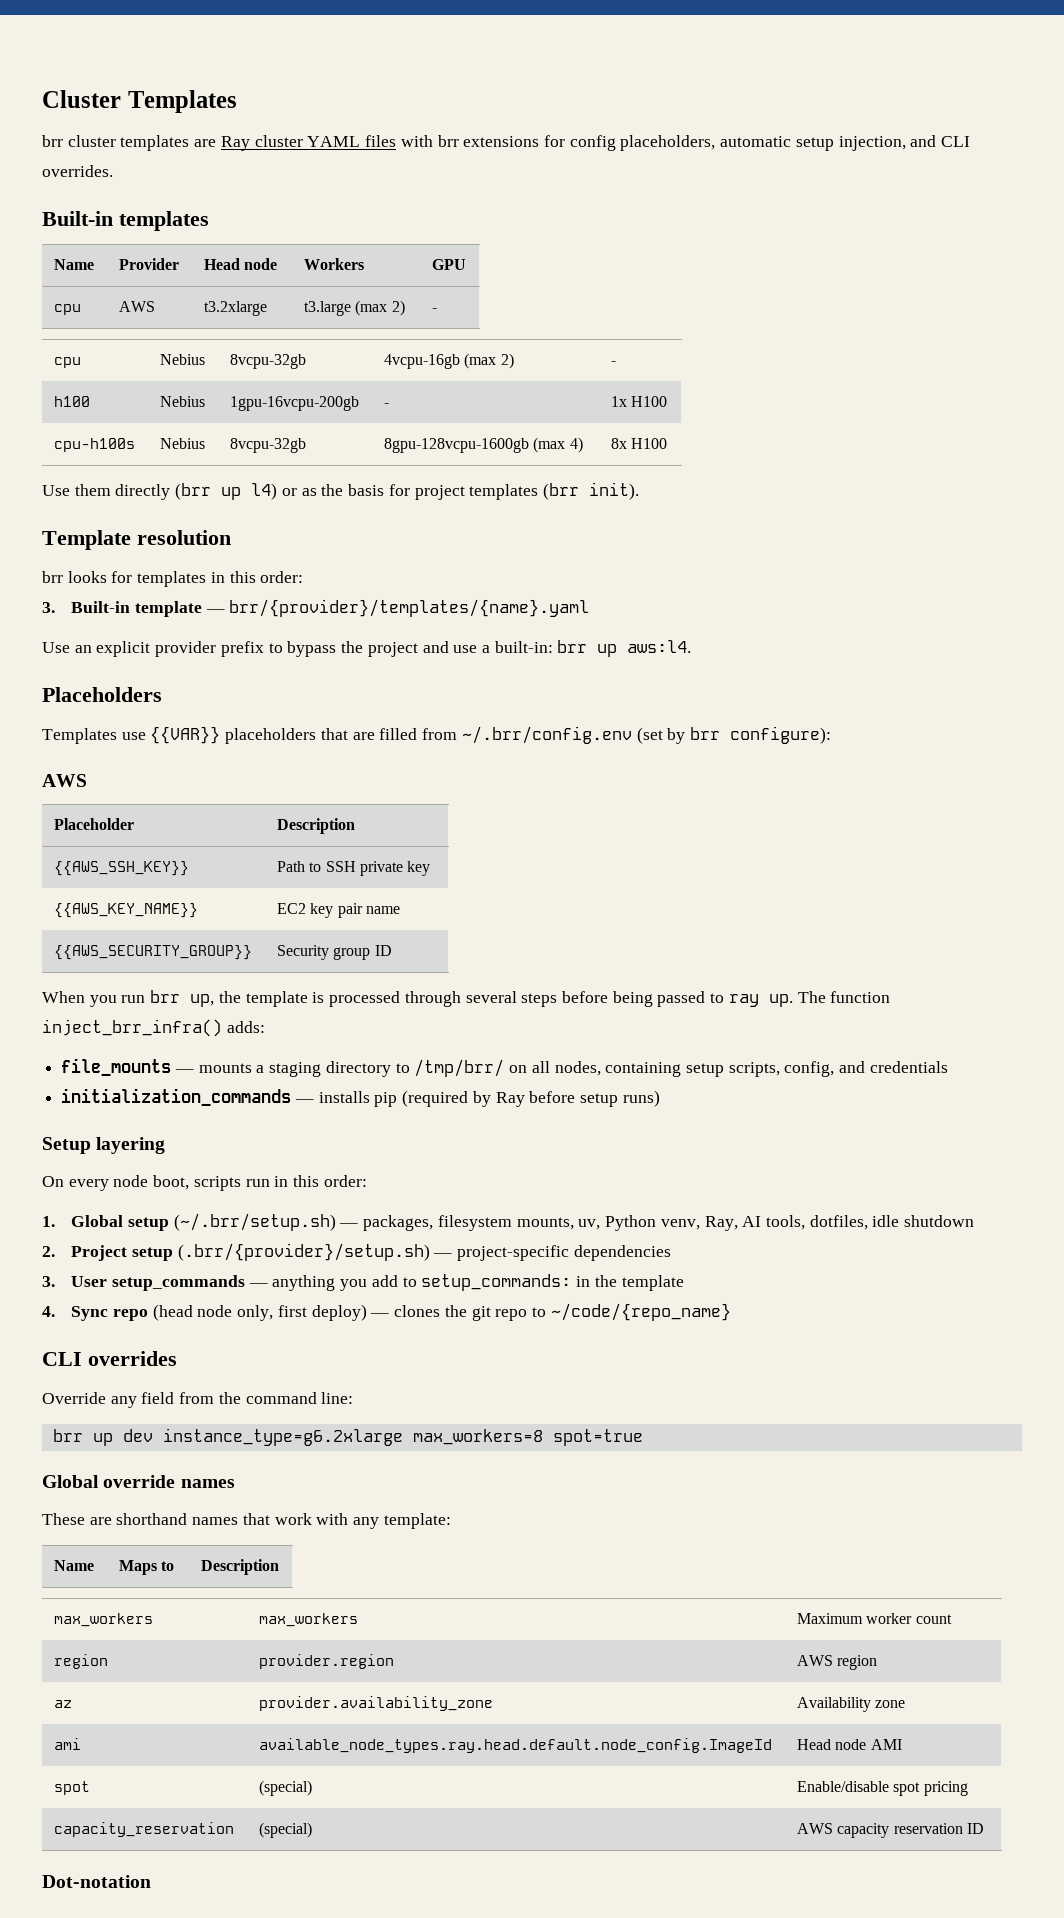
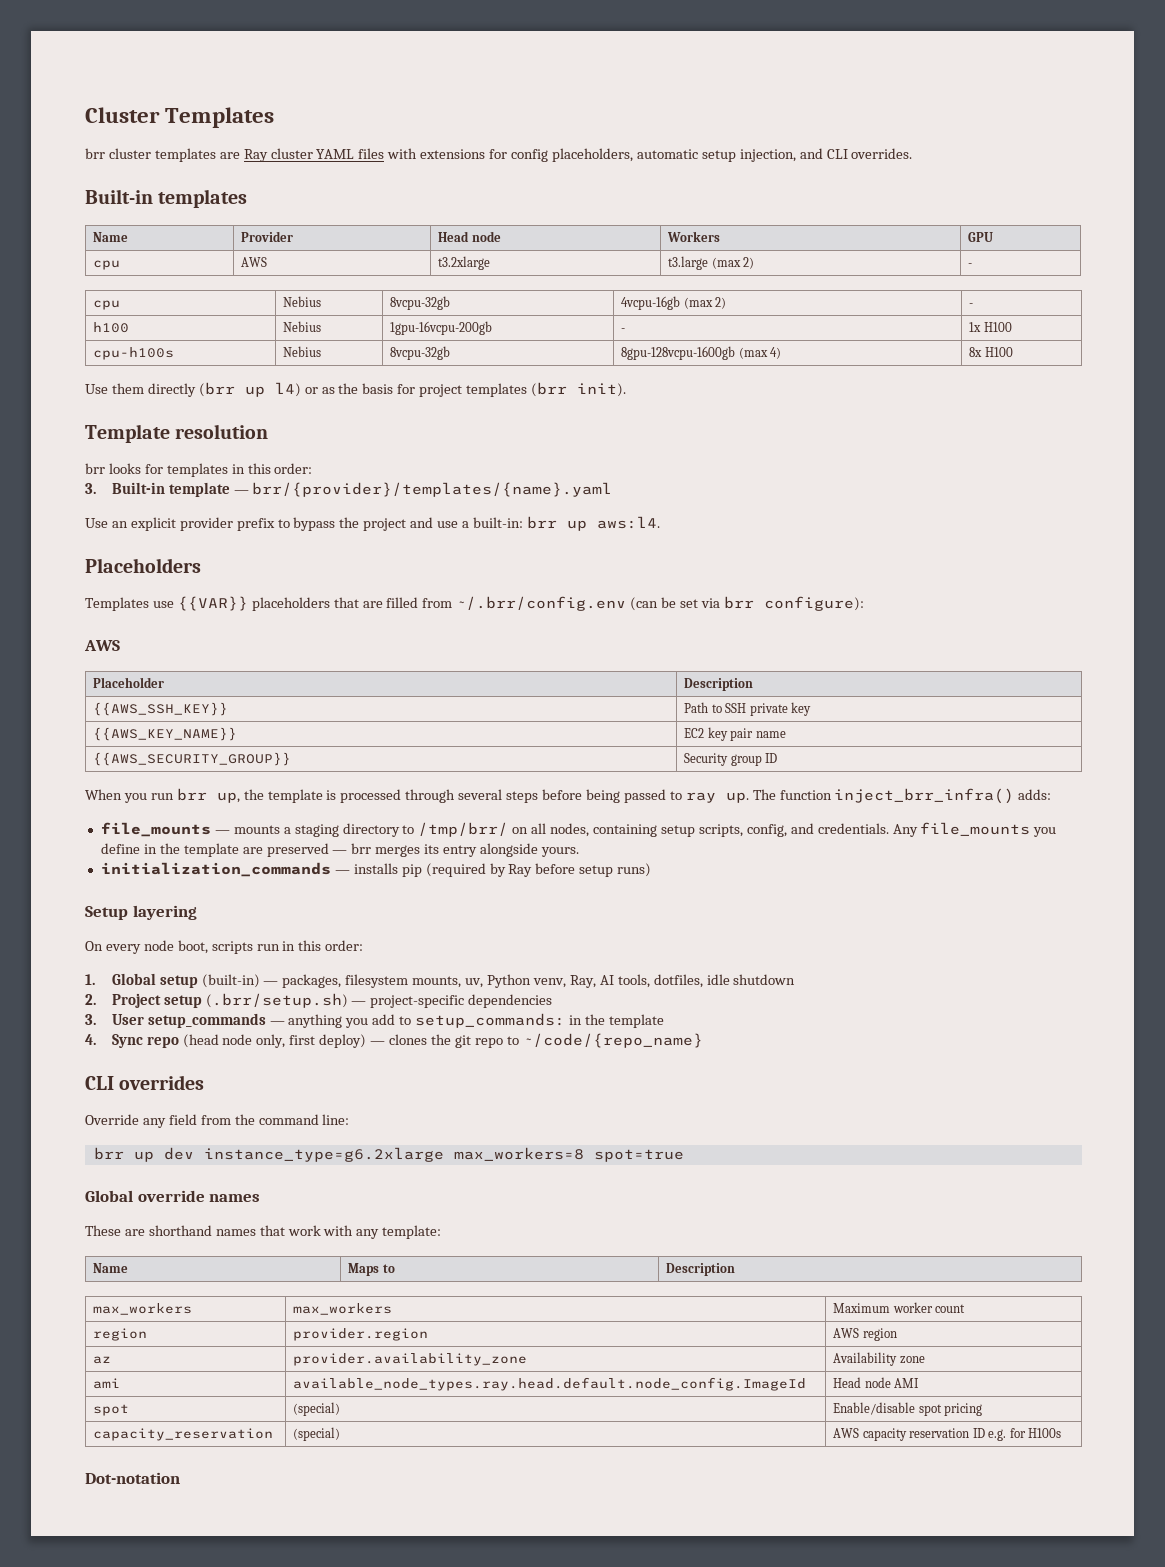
- brr cluster templates are Ray cluster YAML files with brr extensions for config placeholders, automatic setup injection, and CLI overrides.
+ brr cluster templates are Ray cluster YAML files with extensions for config placeholders, automatic setup injection, and CLI overrides.
- Templates use {{VAR}} placeholders that are filled from ~/.brr/config.env (set by brr configure):
+ Templates use {{VAR}} placeholders that are filled from ~/.brr/config.env (can be set via brr configure):
- file_mounts — mounts a staging directory to /tmp/brr/ on all nodes, containing setup scripts, config, and credentials
+ file_mounts — mounts a staging directory to /tmp/brr/ on all nodes, containing setup scripts, config, and credentials. Any file_mounts you define in the template are preserved — brr merges its entry alongside yours.
- 1. Global setup (~/.brr/setup.sh) — packages, filesystem mounts, uv, Python venv, Ray, AI tools, dotfiles, idle shutdown
+ 1. Global setup (built-in) — packages, filesystem mounts, uv, Python venv, Ray, AI tools, dotfiles, idle shutdown
- 2. Project setup (.brr/{provider}/setup.sh) — project-specific dependencies
+ 2. Project setup (.brr/setup.sh) — project-specific dependencies
- capacity_reservation | (special) | AWS capacity reservation ID
+ capacity_reservation | (special) | AWS capacity reservation ID e.g. for H100s

